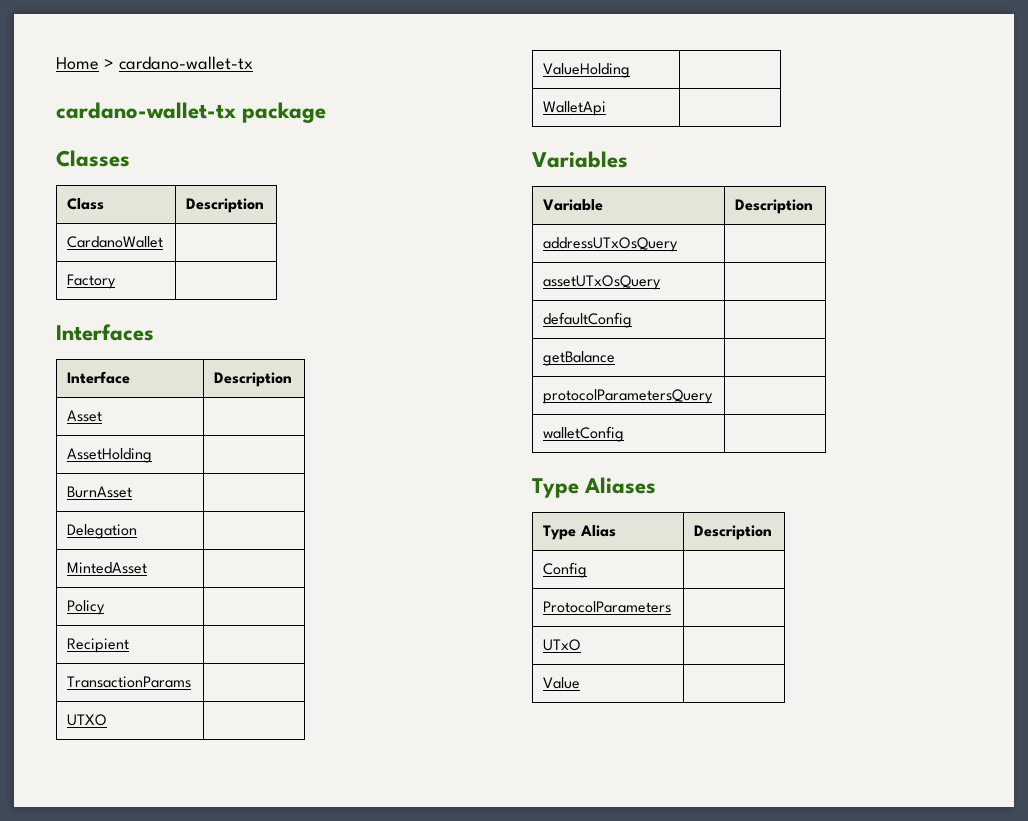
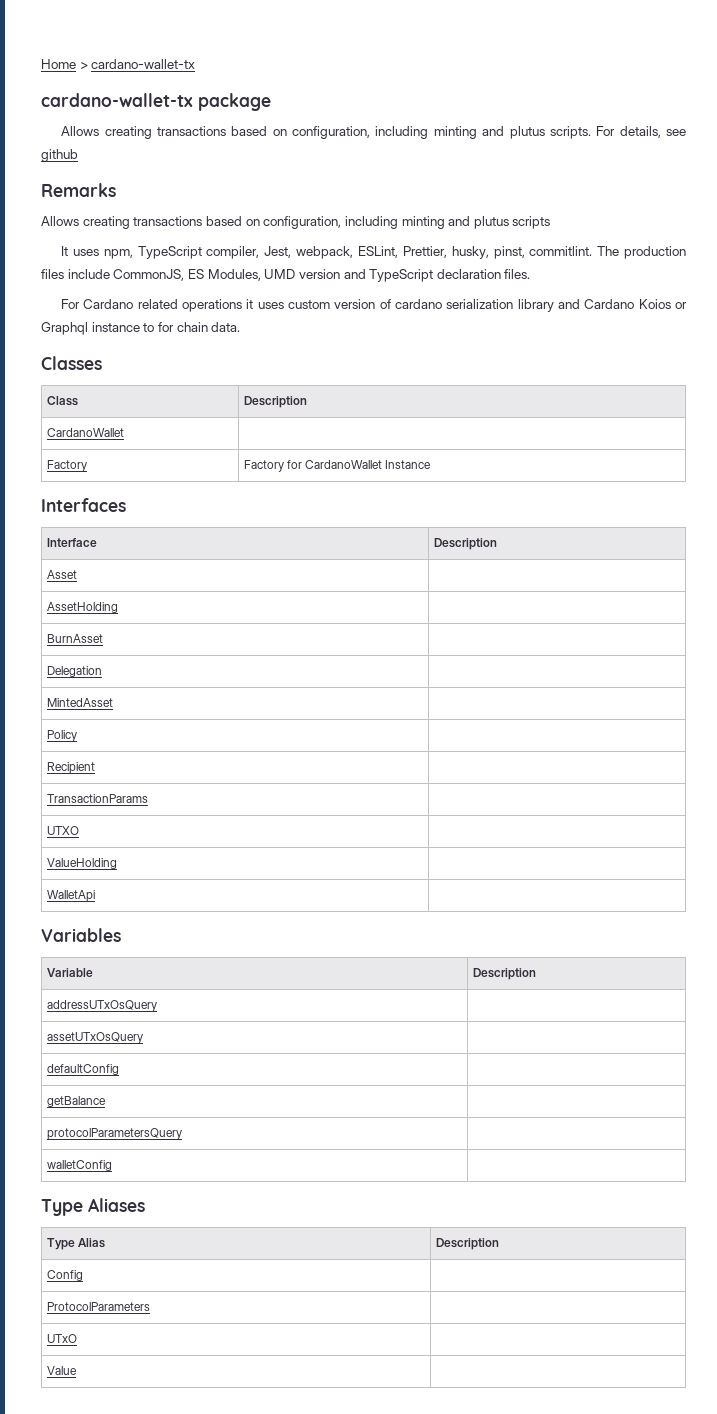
+ Allows creating transactions based on configuration, including minting and plutus scripts. For details, see github
+ Remarks
+ Allows creating transactions based on configuration, including minting and plutus scripts
+ It uses npm, TypeScript compiler, Jest, webpack, ESLint, Prettier, husky, pinst, commitlint. The production files include CommonJS, ES Modules, UMD version and TypeScript declaration files.
+ For Cardano related operations it uses custom version of cardano serialization library and Cardano Koios or Graphql instance to for chain data.
- Factory |
+ Factory | Factory for CardanoWallet Instance

